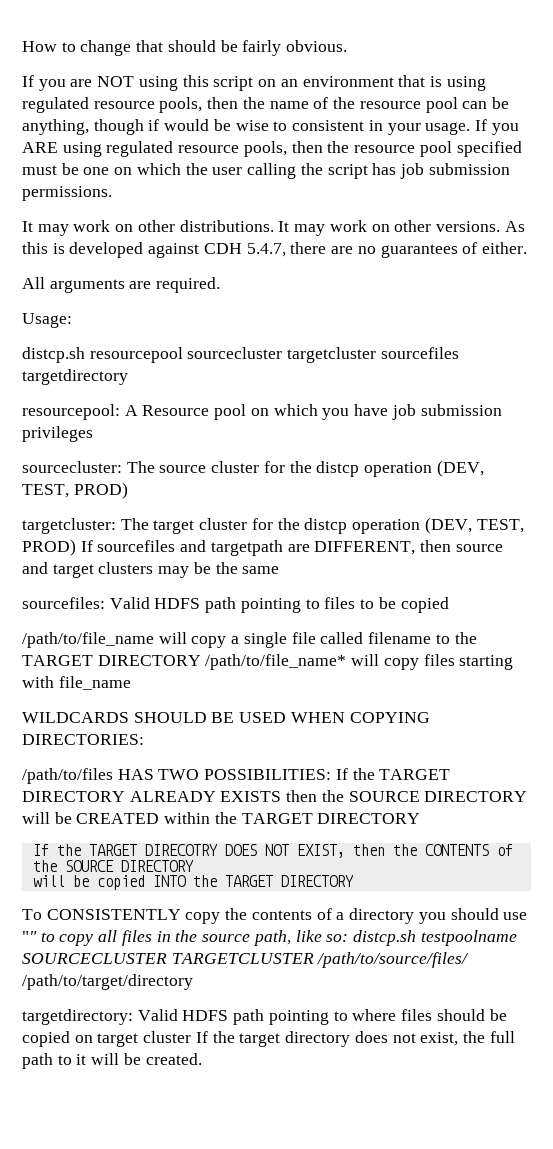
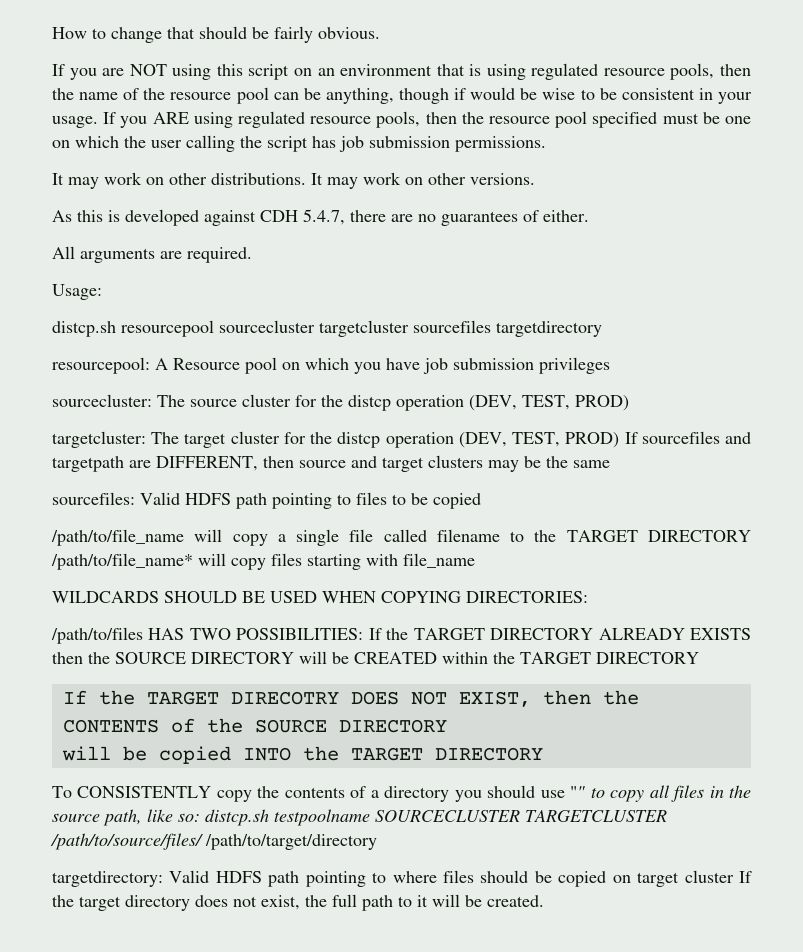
- If you are NOT using this script on an environment that is using regulated resource pools, then the name of the resource pool can be anything, though if would be wise to consistent in your usage.
+ If you are NOT using this script on an environment that is using regulated resource pools, then the name of the resource pool can be anything, though if would be wise to be consistent in your usage.
- It may work on other versions. As this is developed against CDH 5.4.7, there are no guarantees of either.
+ It may work on other versions.
+ As this is developed against CDH 5.4.7, there are no guarantees of either.

